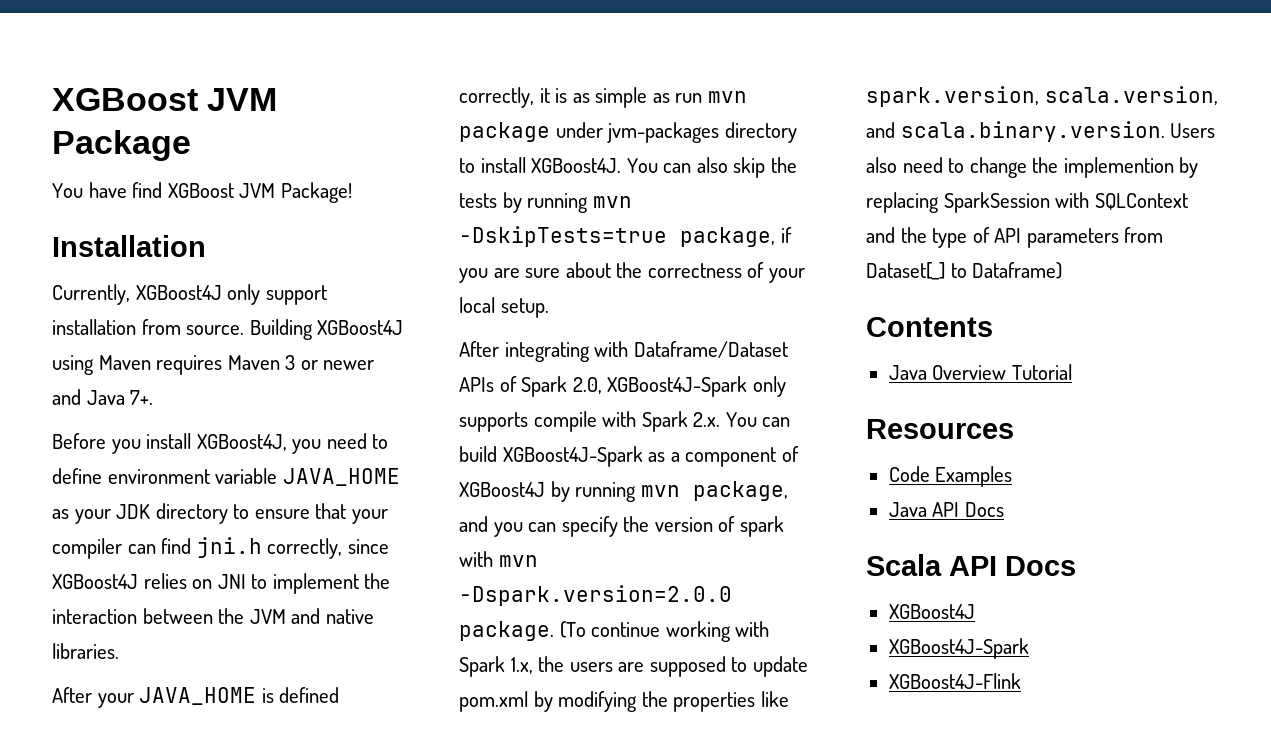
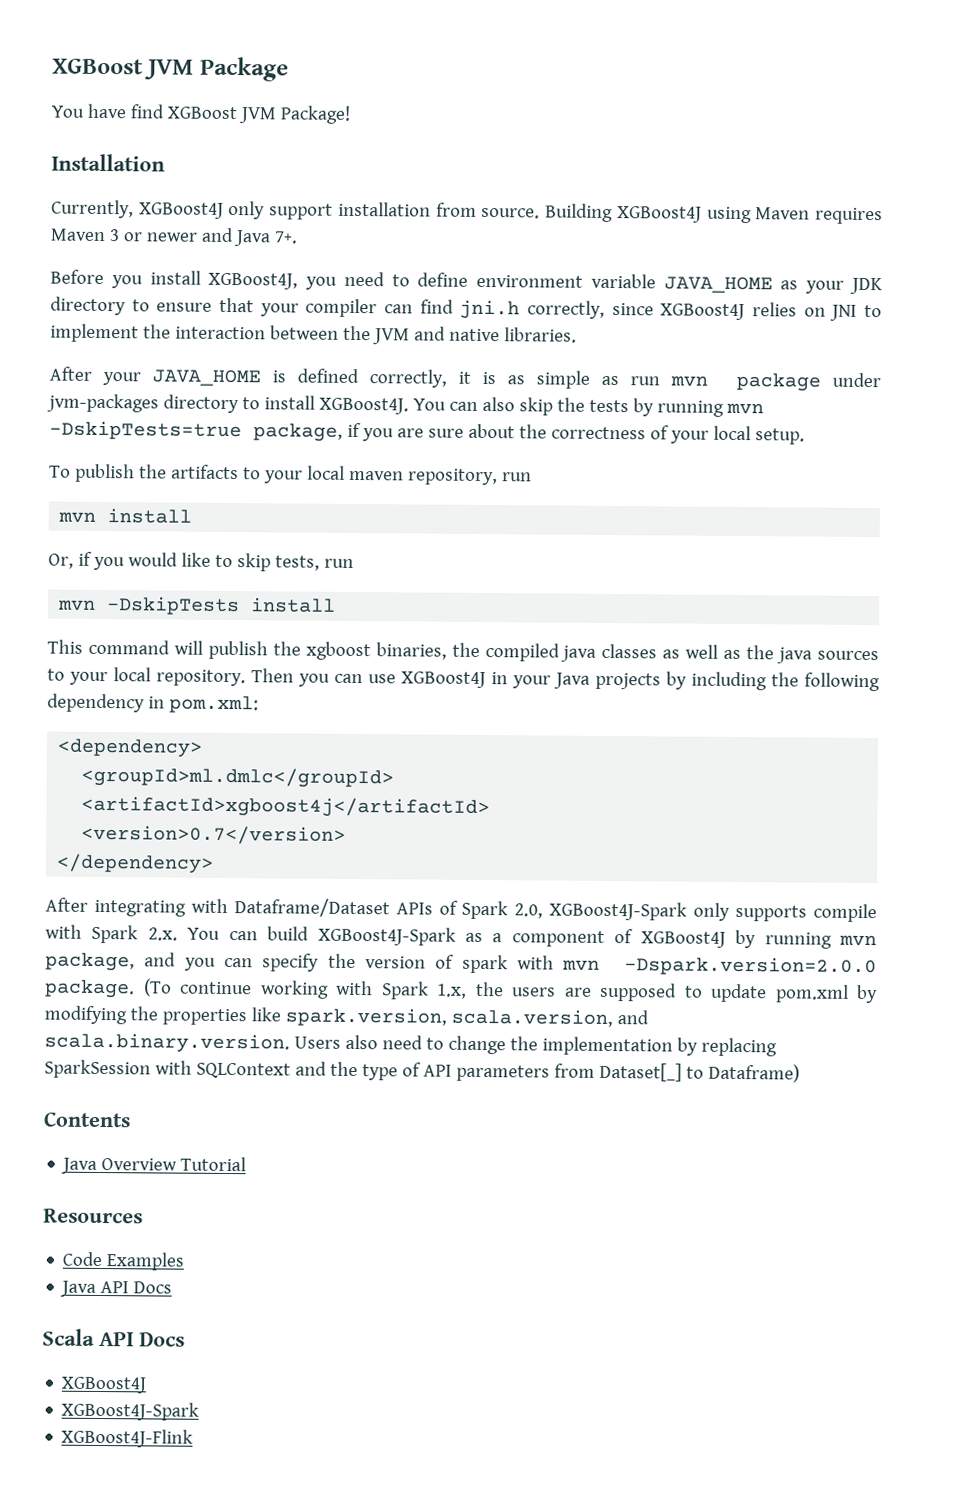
+ To publish the artifacts to your local maven repository, run
+ mvn install
+ Or, if you would like to skip tests, run
+ mvn -DskipTests install
+ This command will publish the xgboost binaries, the compiled java classes as well as the java sources to your local repository. Then you can use XGBoost4J in your Java projects by including the following dependency in pom.xml:
+ <dependency>
+ <groupId>ml.dmlc</groupId>
+ <artifactId>xgboost4j</artifactId>
+ <version>0.7</version>
+ </dependency>
- (To continue working with Spark 1.x, the users are supposed to update pom.xml by modifying the properties like spark.version, scala.version, and scala.binary.version. Users also need to change the implemention by replacing SparkSession with SQLContext and the type of API parameters from Dataset[_] to Dataframe)
+ (To continue working with Spark 1.x, the users are supposed to update pom.xml by modifying the properties like spark.version, scala.version, and scala.binary.version. Users also need to change the implementation by replacing SparkSession with SQLContext and the type of API parameters from Dataset[_] to Dataframe)

